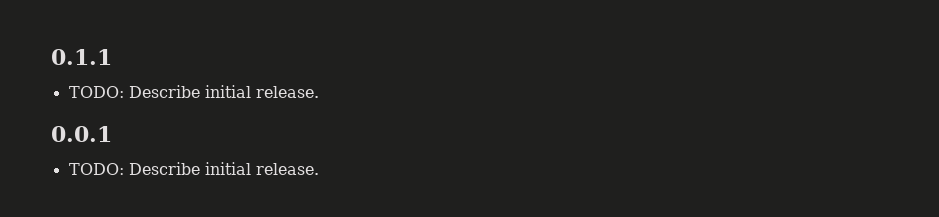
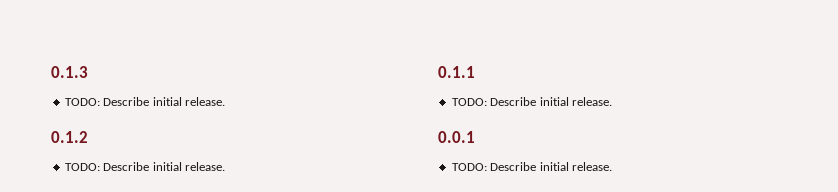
+ 0.1.3
+ TODO: Describe initial release.
+ 0.1.2
+ TODO: Describe initial release.

